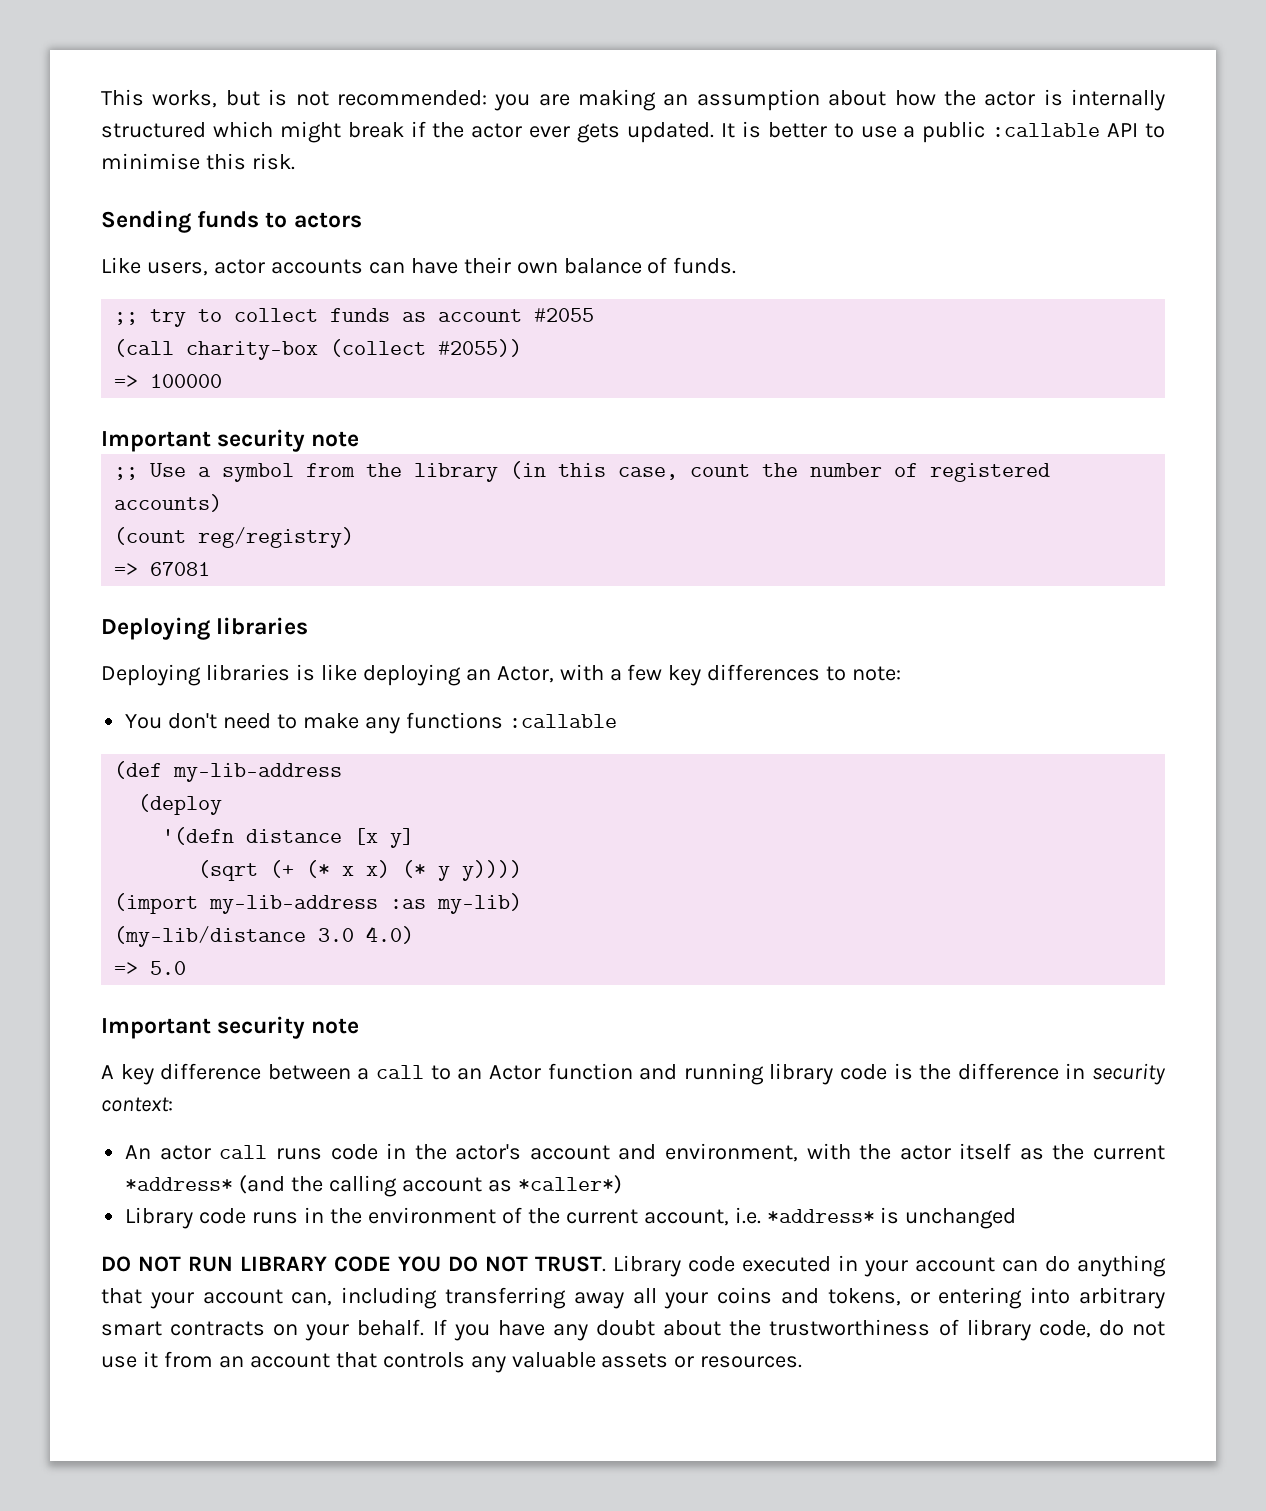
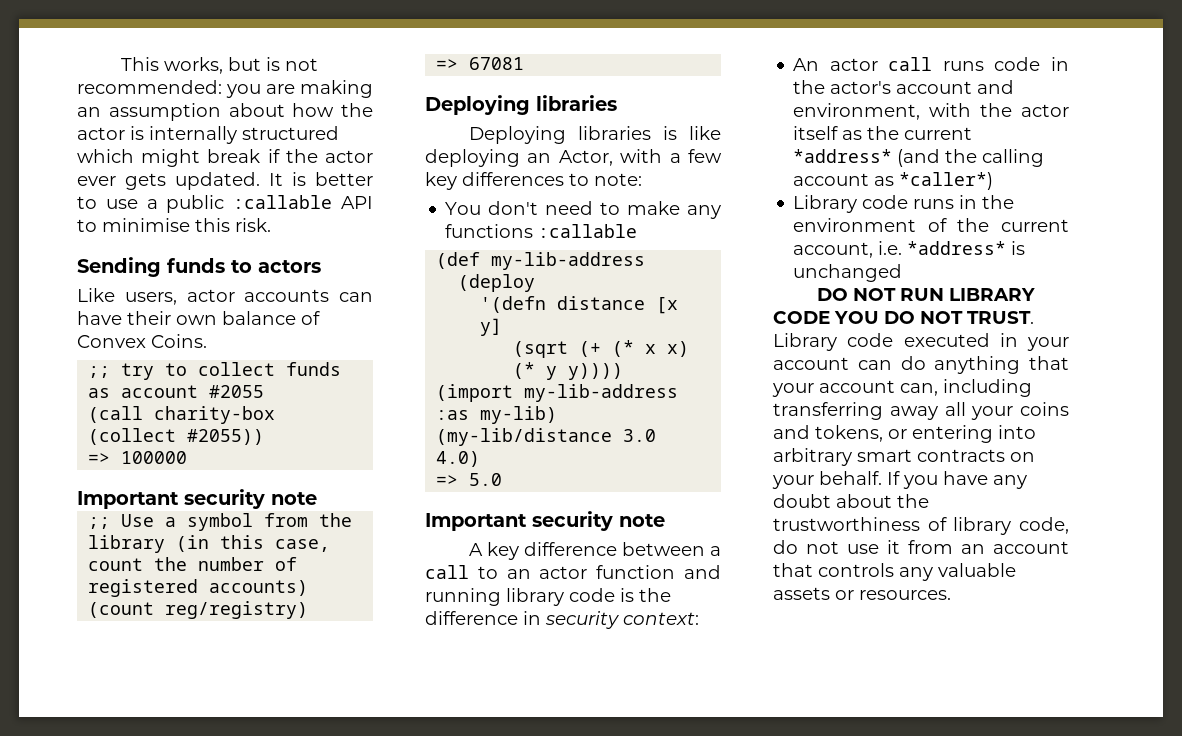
- Like users, actor accounts can have their own balance of funds.
+ Like users, actor accounts can have their own balance of Convex Coins.
- A key difference between a call to an Actor function and running library code is the difference in security context:
+ A key difference between a call to an actor function and running library code is the difference in security context:

